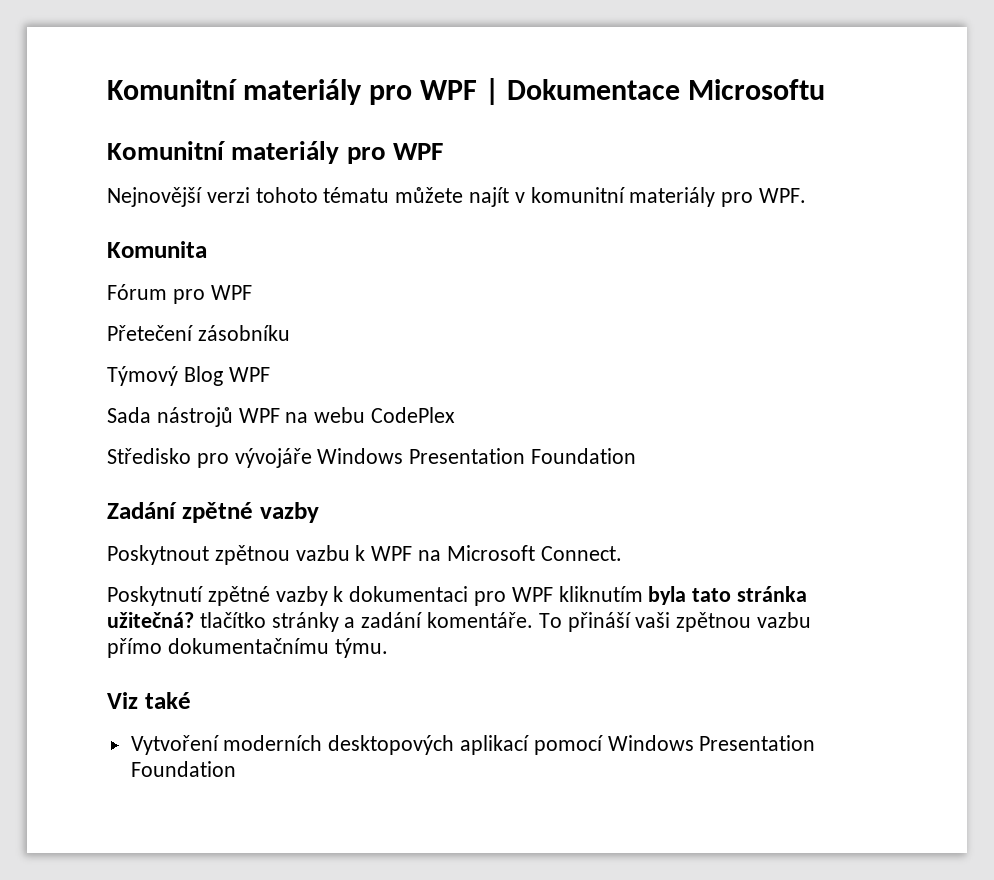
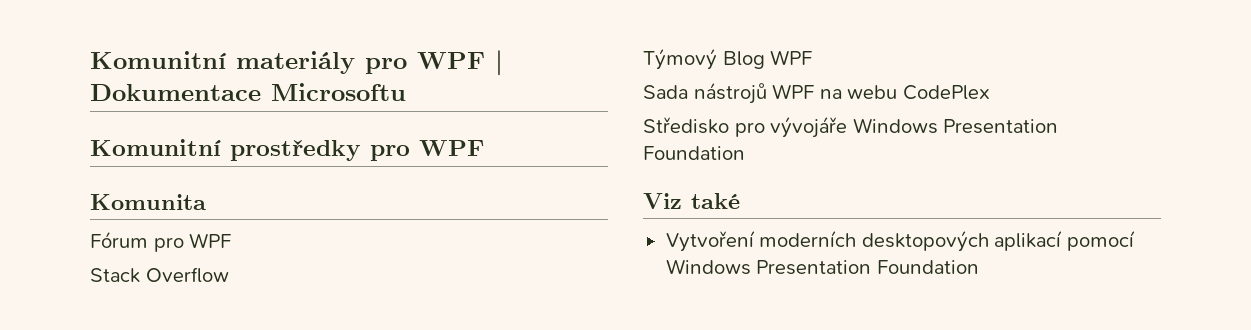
  Komunitní materiály pro WPF | Dokumentace Microsoftu
- Komunitní materiály pro WPF
- Nejnovější verzi tohoto tématu můžete najít v komunitní materiály pro WPF.
+ Komunitní prostředky pro WPF
- Přetečení zásobníku
+ Stack Overflow
- Zadání zpětné vazby
- Poskytnout zpětnou vazbu k WPF na Microsoft Connect.
- Poskytnutí zpětné vazby k dokumentaci pro WPF kliknutím byla tato stránka užitečná? tlačítko stránky a zadání komentáře. To přináší vaši zpětnou vazbu přímo dokumentačnímu týmu.

